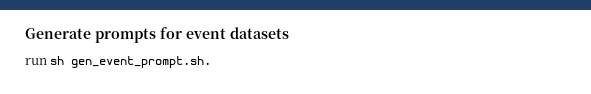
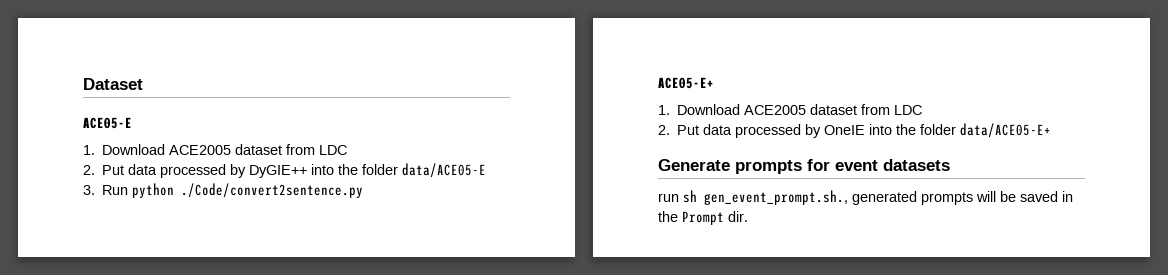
+ Dataset
+ ACE05-E
+ 1. Download ACE2005 dataset from LDC
+ 2. Put data processed by DyGIE++ into the folder data/ACE05-E
+ 3. Run python ./Code/convert2sentence.py
+ ACE05-E+
+ 1. Download ACE2005 dataset from LDC
+ 2. Put data processed by OneIE into the folder data/ACE05-E+
- run sh gen_event_prompt.sh.
+ run sh gen_event_prompt.sh., generated prompts will be saved in the Prompt dir.

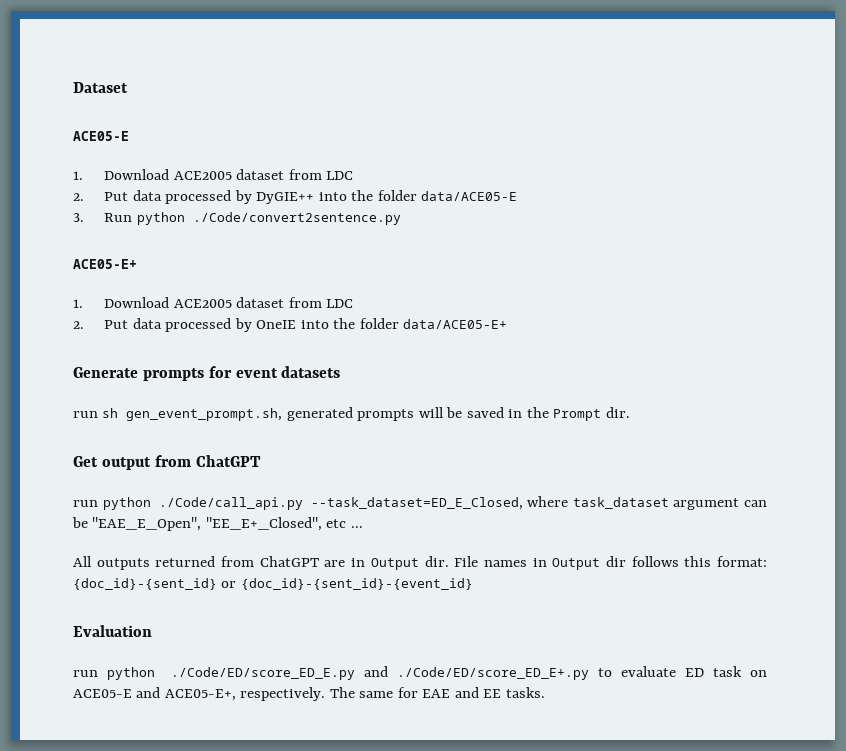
- run sh gen_event_prompt.sh., generated prompts will be saved in the Prompt dir.
+ run sh gen_event_prompt.sh, generated prompts will be saved in the Prompt dir.
+ Get output from ChatGPT
+ run python ./Code/call_api.py --task_dataset=ED_E_Closed, where task_dataset argument can be "EAE_E_Open", "EE_E+_Closed", etc ...
+ All outputs returned from ChatGPT are in Output dir. File names in Output dir follows this format: {doc_id}-{sent_id} or {doc_id}-{sent_id}-{event_id}
+ Evaluation
+ run python ./Code/ED/score_ED_E.py and ./Code/ED/score_ED_E+.py to evaluate ED task on ACE05-E and ACE05-E+, respectively. The same for EAE and EE tasks.

